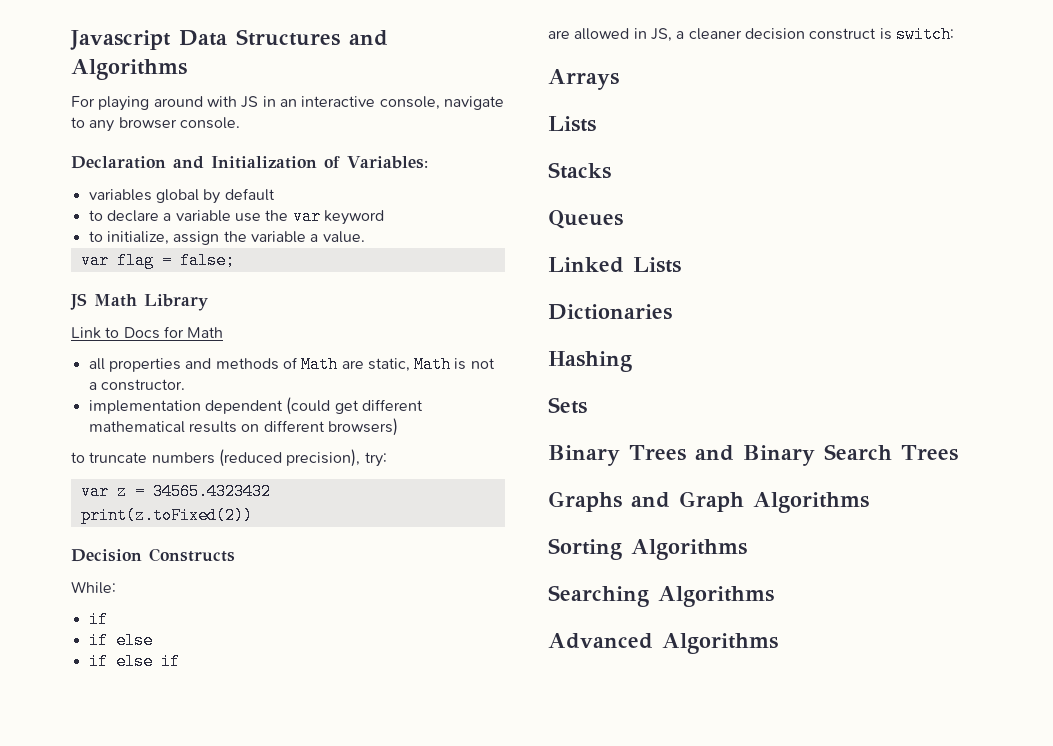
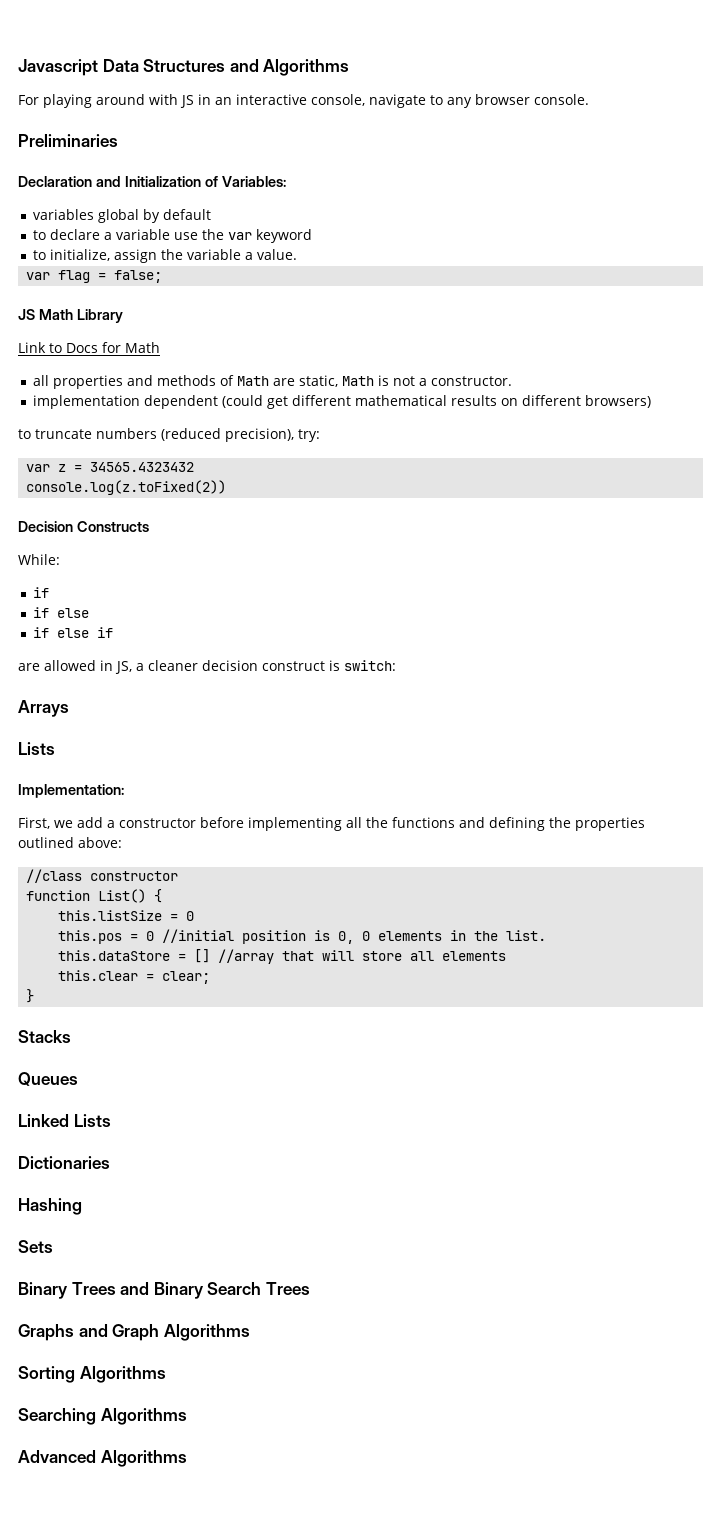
+ Preliminaries
- print(z.toFixed(2))
+ console.log(z.toFixed(2))
+ Implementation:
+ First, we add a constructor before implementing all the functions and defining the properties outlined above:
+ //class constructor
+ function List() {
+ this.listSize = 0
+ this.pos = 0 //initial position is 0, 0 elements in the list.
+ this.dataStore = [] //array that will store all elements
+ this.clear = clear;
+ }

